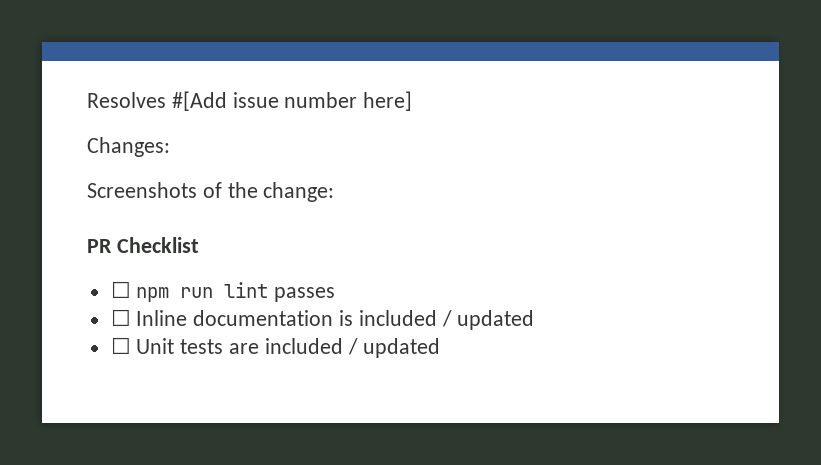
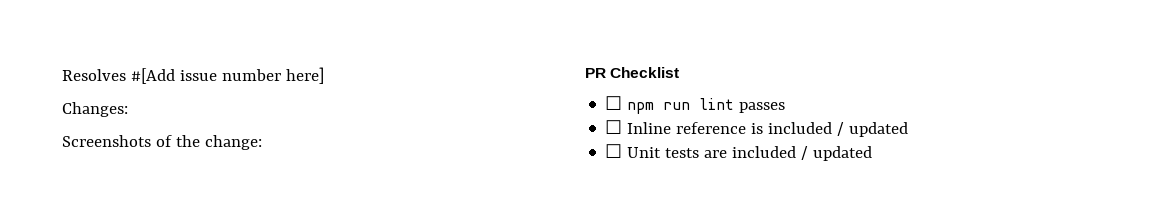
- ☐ Inline documentation is included / updated
+ ☐ Inline reference is included / updated

